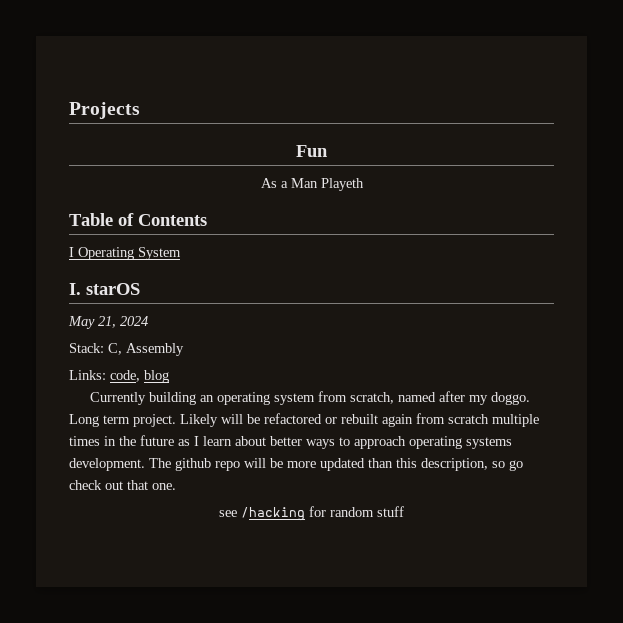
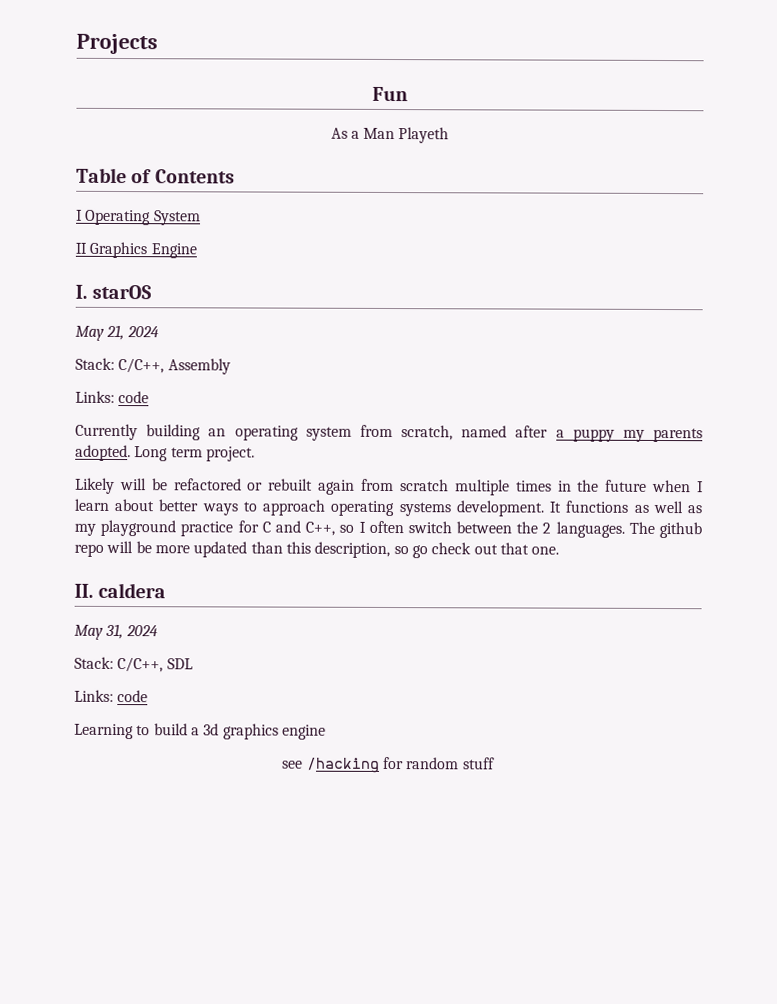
+ II Graphics Engine
- Stack: C, Assembly
- Links: code, blog
+ Stack: C/C++, Assembly
+ Links: code
- Currently building an operating system from scratch, named after my doggo.
+ Currently building an operating system from scratch, named after a puppy my parents adopted.
- Long term project. Likely will be refactored or rebuilt again from scratch multiple times in the future as I learn about better ways to approach operating systems development.
+ Long term project.
+ Likely will be refactored or rebuilt again from scratch multiple times in the future when I learn about better ways to approach operating systems development.
+ It functions as well as my playground practice for C and C++, so I often switch between the 2 languages.
+ II. caldera
+ May 31, 2024
+ Stack: C/C++, SDL
+ Links: code
+ Learning to build a 3d graphics engine

